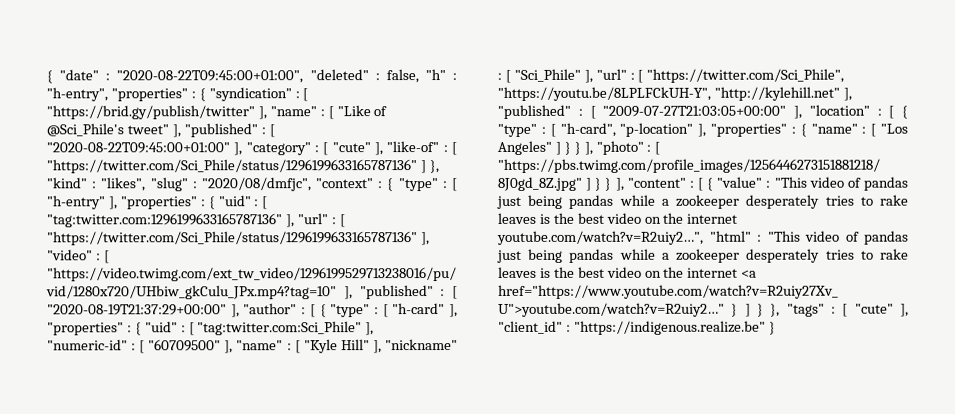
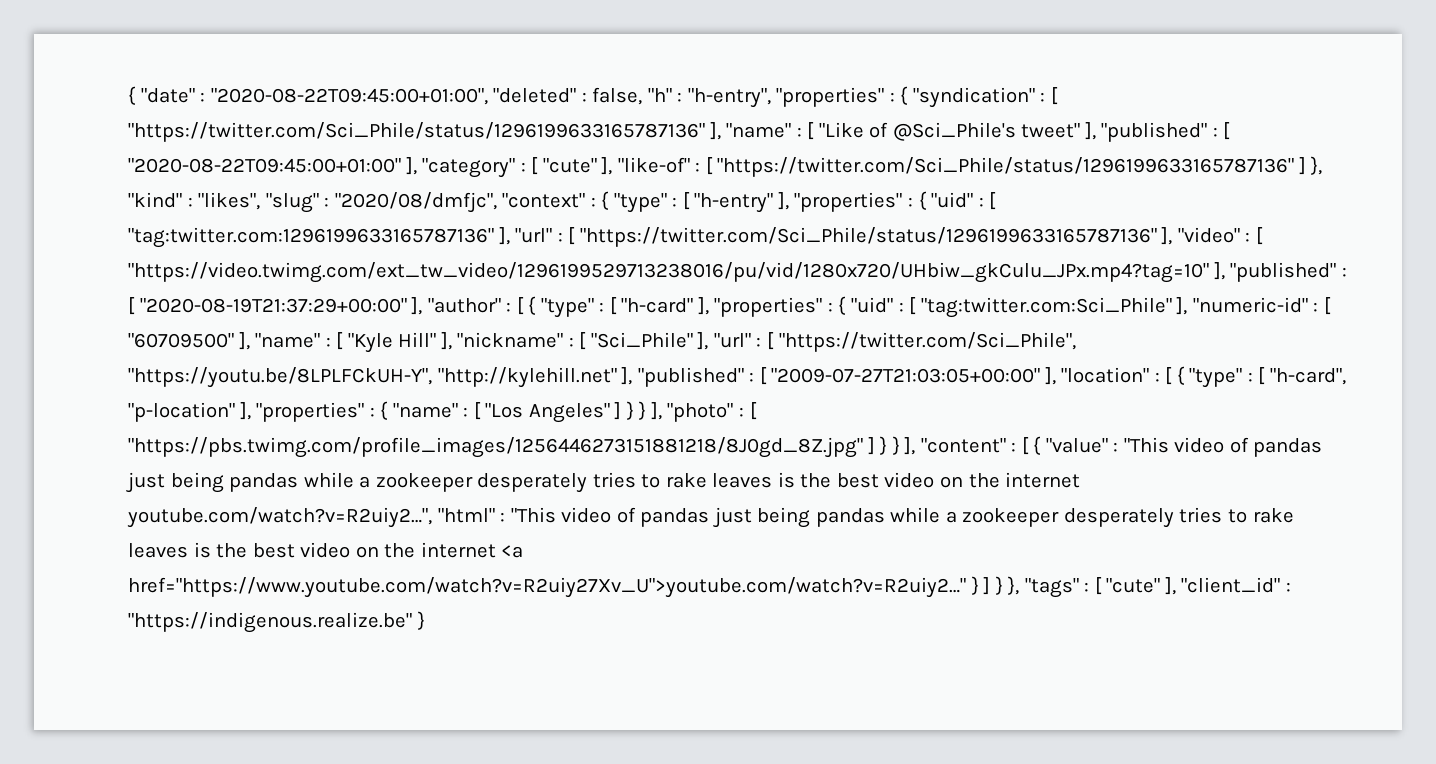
- [ "https://brid.gy/publish/twitter" ], "name" :
+ [ "https://twitter.com/Sci_Phile/status/1296199633165787136" ], "name" :

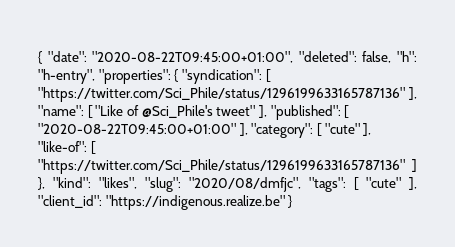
- { "date" : "2020-08-22T09:45:00+01:00", "deleted" : false, "h" : "h-entry", "properties" : { "syndication" : [ "https://twitter.com/Sci_Phile/status/1296199633165787136" ], "name" : [ "Like of @Sci_Phile's tweet" ], "published" : [ "2020-08-22T09:45:00+01:00" ], "category" : [ "cute" ], "like-of" : [ "https://twitter.com/Sci_Phile/status/1296199633165787136" ] }, "kind" : "likes", "slug" : "2020/08/dmfjc", "context" : { "type" : [ "h-entry" ], "properties" : { "uid" : [ "tag:twitter.com:1296199633165787136" ], "url" : [ "https://twitter.com/Sci_Phile/status/1296199633165787136" ], "video" : [ "https://video.twimg.com/ext_tw_video/1296199529713238016/pu/vid/1280x720/UHbiw_gkCulu_JPx.mp4?tag=10" ], "published" : [ "2020-08-19T21:37:29+00:00" ], "author" : [ { "type" : [ "h-card" ], "properties" : { "uid" : [ "tag:twitter.com:Sci_Phile" ], "numeric-id" : [ "60709500" ], "name" : [ "Kyle Hill" ], "nickname" : [ "Sci_Phile" ], "url" : [ "https://twitter.com/Sci_Phile", "https://youtu.be/8LPLFCkUH-Y", "http://kylehill.net" ], "published" : [ "2009-07-27T21:03:05+00:00" ], "location" : [ { "type" : [ "h-card", "p-location" ], "properties" : { "name" : [ "Los Angeles" ] } } ], "photo" : [ "https://pbs.twimg.com/profile_images/1256446273151881218/8J0gd_8Z.jpg" ] } } ], "content" : [ { "value" : "This video of pandas just being pandas while a zookeeper desperately tries to rake leaves is the best video on the internet youtube.com/watch?v=R2uiy2…", "html" : "This video of pandas just being pandas while a zookeeper desperately tries to rake leaves is the best video on the internet <a href="https://www.youtube.com/watch?v=R2uiy27Xv_U">youtube.com/watch?v=R2uiy2…" } ] } }, "tags" : [ "cute" ], "client_id" : "https://indigenous.realize.be" }
+ { "date": "2020-08-22T09:45:00+01:00", "deleted": false, "h": "h-entry", "properties": { "syndication": [ "https://twitter.com/Sci_Phile/status/1296199633165787136" ], "name": [ "Like of @Sci_Phile's tweet" ], "published": [ "2020-08-22T09:45:00+01:00" ], "category": [ "cute" ], "like-of": [ "https://twitter.com/Sci_Phile/status/1296199633165787136" ] }, "kind": "likes", "slug": "2020/08/dmfjc", "tags": [ "cute" ], "client_id": "https://indigenous.realize.be" }

